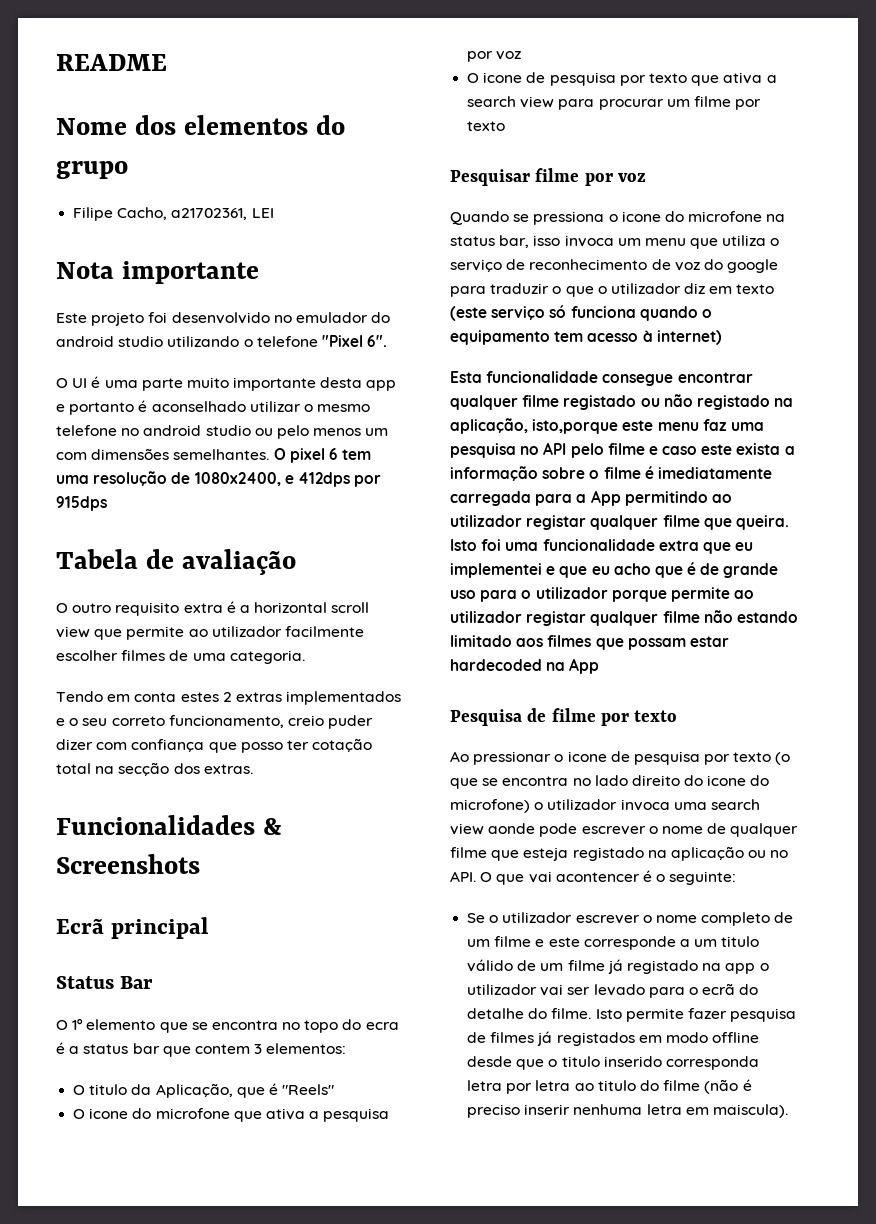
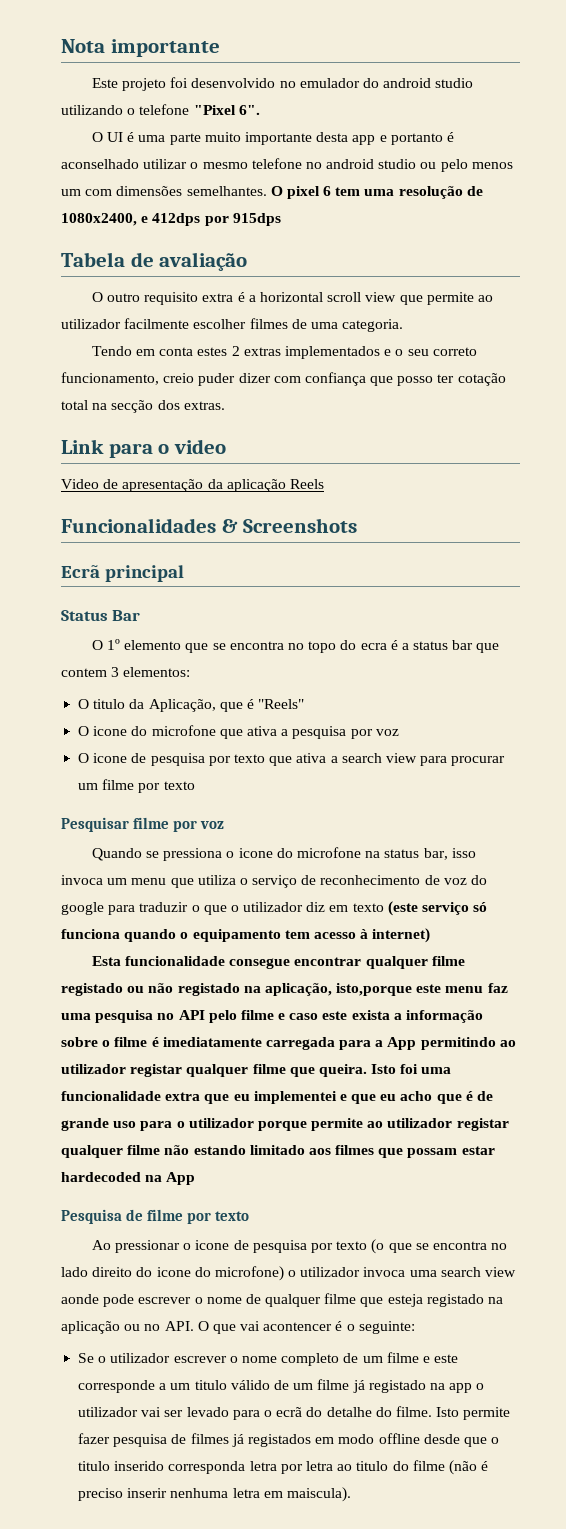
- README
- Nome dos elementos do grupo
- Filipe Cacho, a21702361, LEI
+ Link para o video
+ Video de apresentação da aplicação Reels

